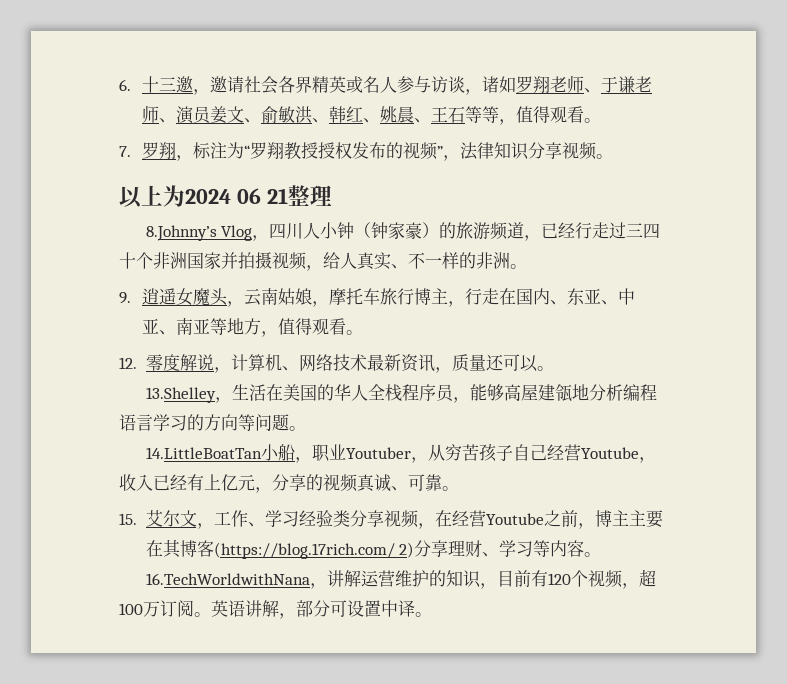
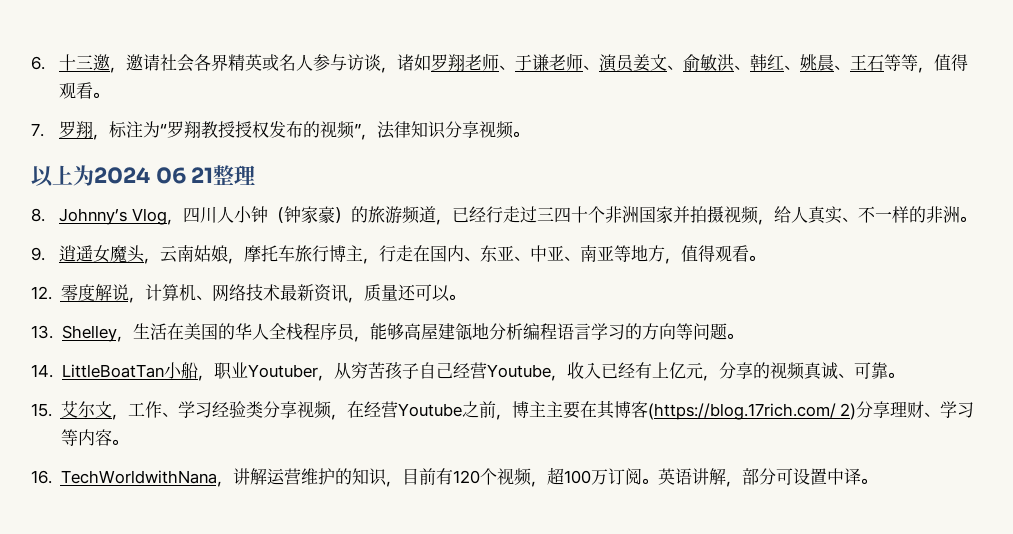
- 8.Johnny’s Vlog，四川人小钟（钟家豪）的旅游频道，已经行走过三四十个非洲国家并拍摄视频，给人真实、不一样的非洲。
+ 8. Johnny’s Vlog，四川人小钟（钟家豪）的旅游频道，已经行走过三四十个非洲国家并拍摄视频，给人真实、不一样的非洲。
- 13.Shelley，生活在美国的华人全栈程序员，能够高屋建瓴地分析编程语言学习的方向等问题。
+ 13. Shelley，生活在美国的华人全栈程序员，能够高屋建瓴地分析编程语言学习的方向等问题。
- 14.LittleBoatTan小船，职业Youtuber，从穷苦孩子自己经营Youtube，收入已经有上亿元，分享的视频真诚、可靠。
+ 14. LittleBoatTan小船，职业Youtuber，从穷苦孩子自己经营Youtube，收入已经有上亿元，分享的视频真诚、可靠。
- 16.TechWorldwithNana，讲解运营维护的知识，目前有120个视频，超100万订阅。
+ 16. TechWorldwithNana，讲解运营维护的知识，目前有120个视频，超100万订阅。

